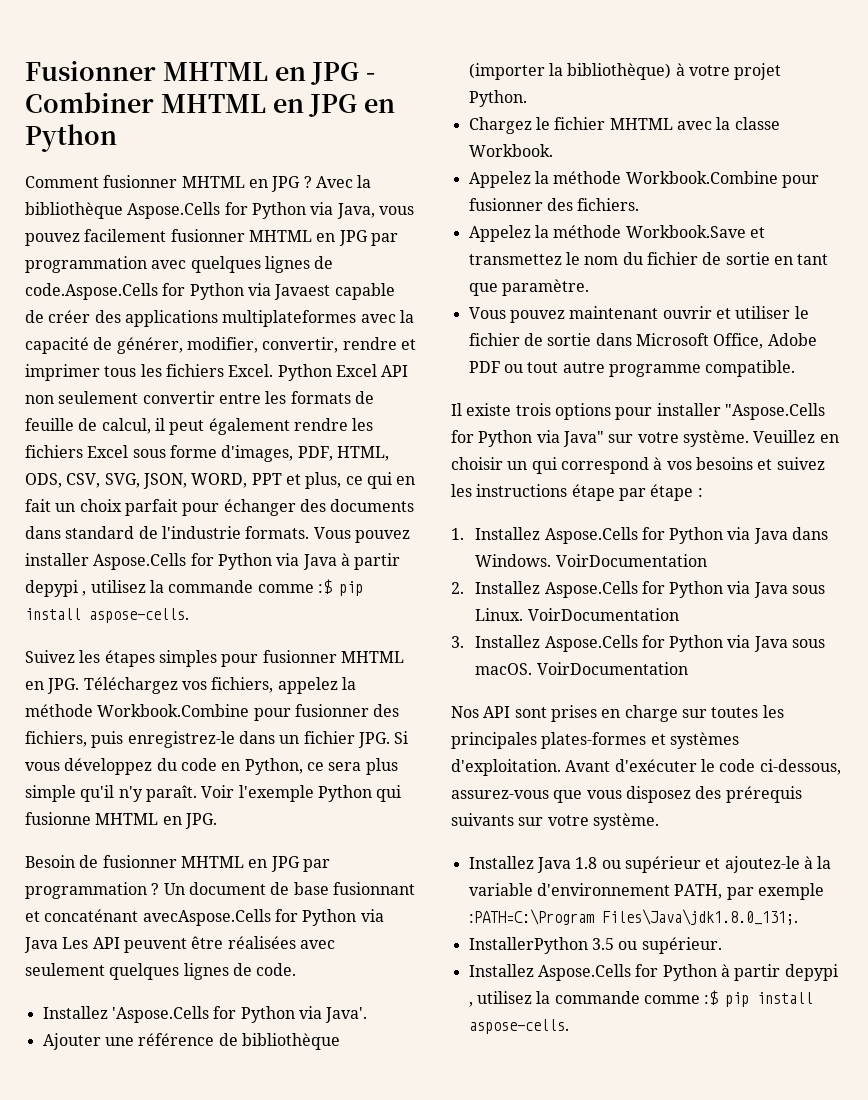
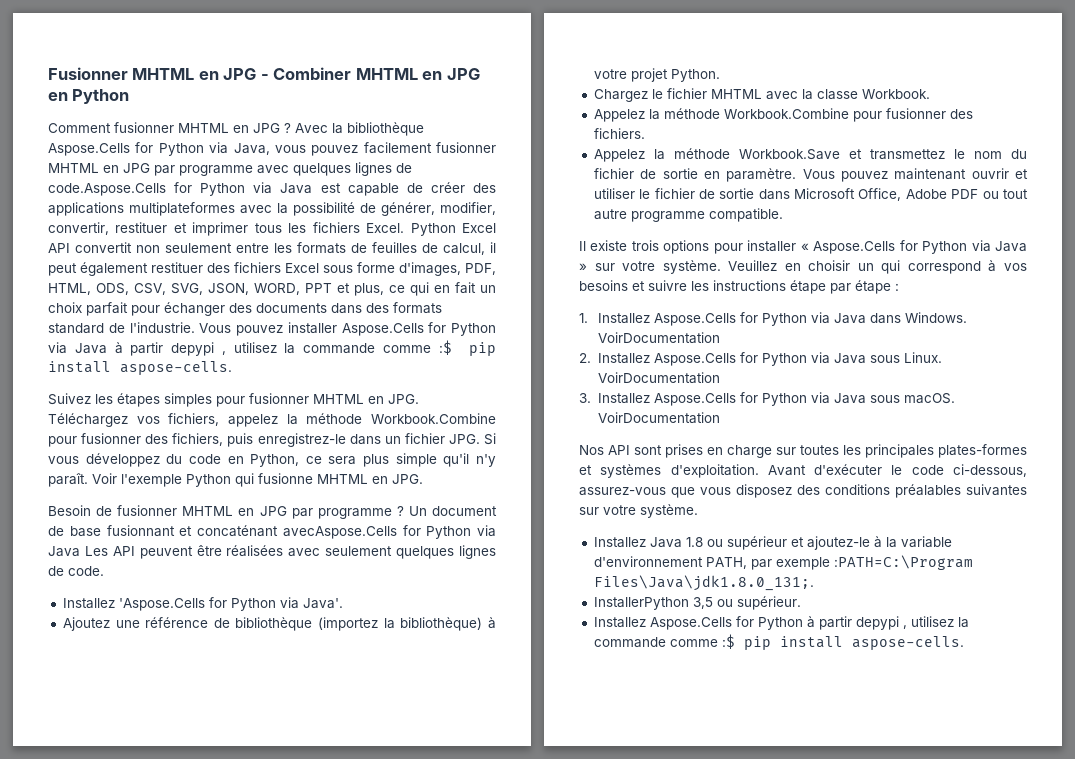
- Avec la bibliothèque Aspose.Cells for Python via Java, vous pouvez facilement fusionner MHTML en JPG par programmation avec quelques lignes de code.Aspose.Cells for Python via Javaest capable de créer des applications multiplateformes avec la capacité de générer, modifier, convertir, rendre et imprimer tous les fichiers Excel.
+ Avec la bibliothèque Aspose.Cells for Python via Java, vous pouvez facilement fusionner MHTML en JPG par programme avec quelques lignes de code.Aspose.Cells for Python via Java est capable de créer des applications multiplateformes avec la possibilité de générer, modifier, convertir, restituer et imprimer tous les fichiers Excel.
- Python Excel API non seulement convertir entre les formats de feuille de calcul, il peut également rendre les fichiers Excel sous forme d'images, PDF, HTML, ODS, CSV, SVG, JSON, WORD, PPT et plus, ce qui en fait un choix parfait pour échanger des documents dans standard de l'industrie formats.
+ Python Excel API convertit non seulement entre les formats de feuilles de calcul, il peut également restituer des fichiers Excel sous forme d'images, PDF, HTML, ODS, CSV, SVG, JSON, WORD, PPT et plus, ce qui en fait un choix parfait pour échanger des documents dans des formats standard de l'industrie.
- Besoin de fusionner MHTML en JPG par programmation ?
+ Besoin de fusionner MHTML en JPG par programme ?
- Ajouter une référence de bibliothèque (importer la bibliothèque) à votre projet Python.
+ Ajoutez une référence de bibliothèque (importez la bibliothèque) à votre projet Python.
- Appelez la méthode Workbook.Save et transmettez le nom du fichier de sortie en tant que paramètre.
- Vous pouvez maintenant ouvrir et utiliser le fichier de sortie dans Microsoft Office, Adobe PDF ou tout autre programme compatible.
+ Appelez la méthode Workbook.Save et transmettez le nom du fichier de sortie en paramètre. Vous pouvez maintenant ouvrir et utiliser le fichier de sortie dans Microsoft Office, Adobe PDF ou tout autre programme compatible.
- Il existe trois options pour installer "Aspose.Cells for Python via Java" sur votre système.
+ Il existe trois options pour installer « Aspose.Cells for Python via Java » sur votre système.
- Veuillez en choisir un qui correspond à vos besoins et suivez les instructions étape par étape :
+ Veuillez en choisir un qui correspond à vos besoins et suivre les instructions étape par étape :
- Avant d'exécuter le code ci-dessous, assurez-vous que vous disposez des prérequis suivants sur votre système.
+ Avant d'exécuter le code ci-dessous, assurez-vous que vous disposez des conditions préalables suivantes sur votre système.
- InstallerPython 3.5 ou supérieur.
+ InstallerPython 3,5 ou supérieur.

